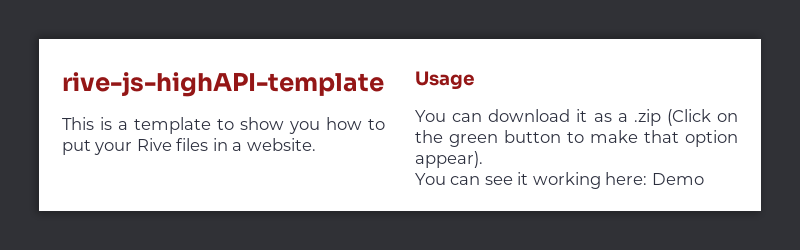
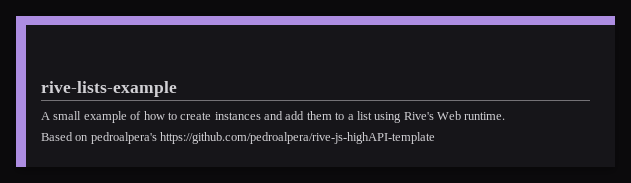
- rive-js-highAPI-template
- This is a template to show you how to put your Rive files in a website.
- Usage
- You can download it as a .zip (Click on the green button to make that option appear).
- You can see it working here: Demo
+ rive-lists-example
+ A small example of how to create instances and add them to a list using Rive's Web runtime.
+ Based on pedroalpera's https://github.com/pedroalpera/rive-js-highAPI-template

